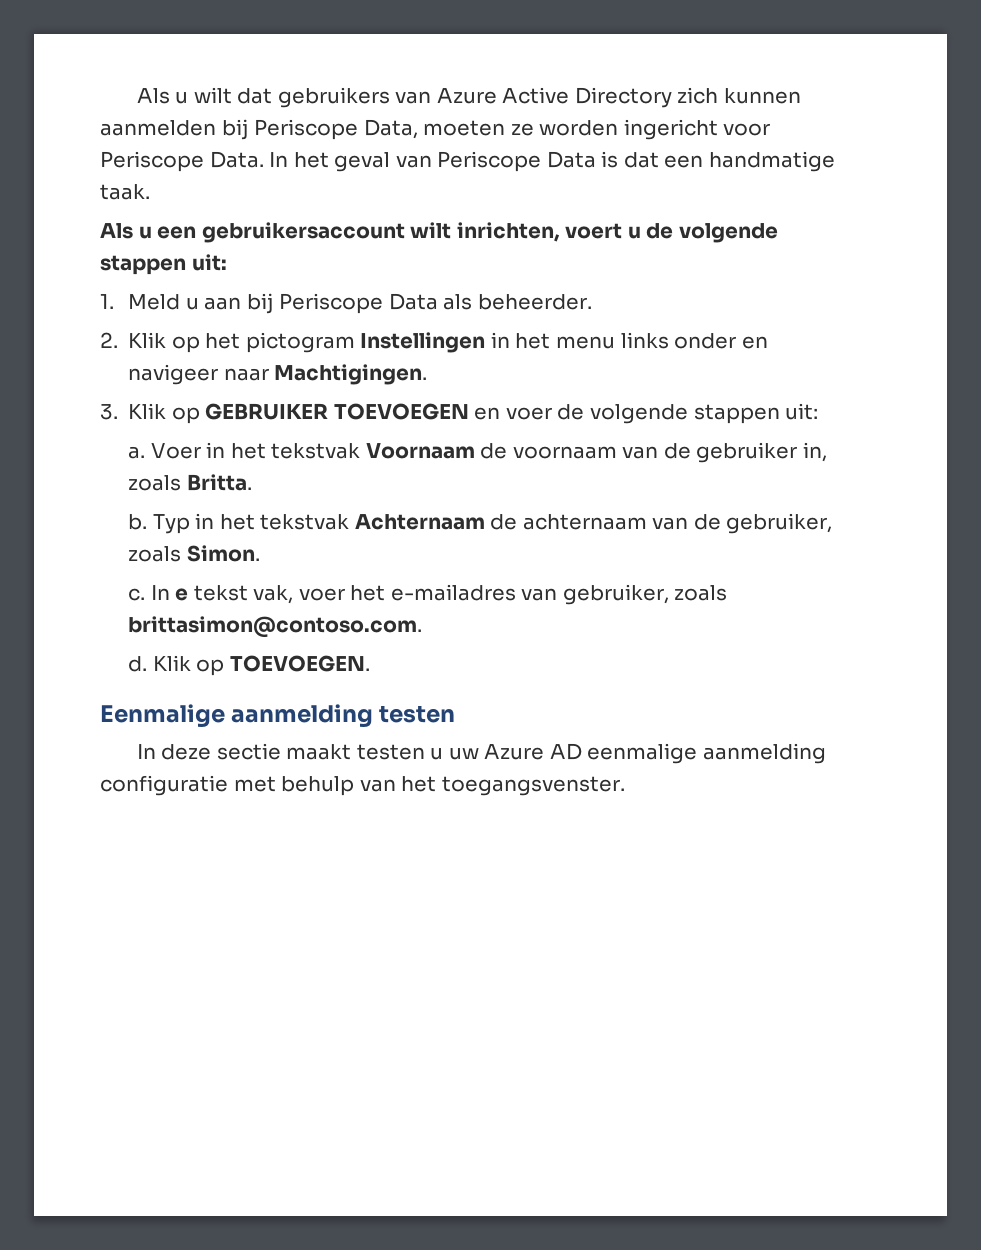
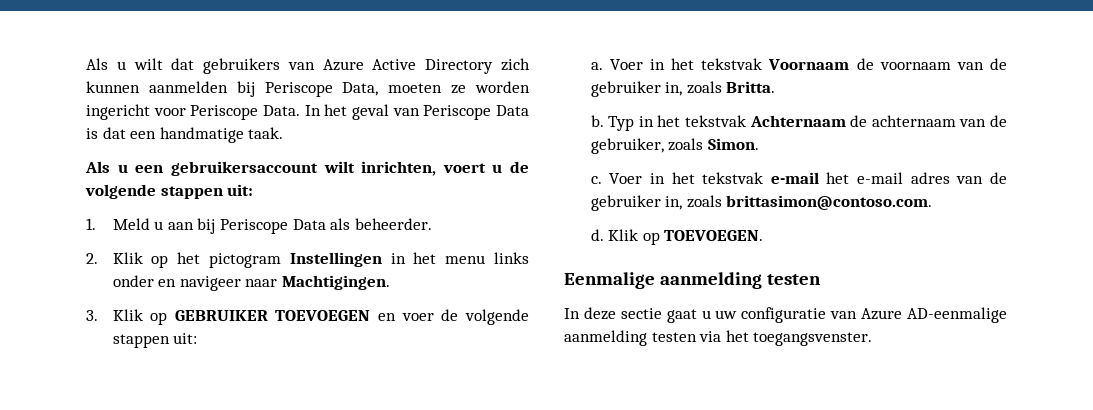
- In e tekst vak, voer het e-mailadres van gebruiker, zoals brittasimon@contoso.com.
+ Voer in het tekstvak e-mail het e-mail adres van de gebruiker in, zoals brittasimon@contoso.com.
- In deze sectie maakt testen u uw Azure AD eenmalige aanmelding configuratie met behulp van het toegangsvenster.
+ In deze sectie gaat u uw configuratie van Azure AD-eenmalige aanmelding testen via het toegangsvenster.

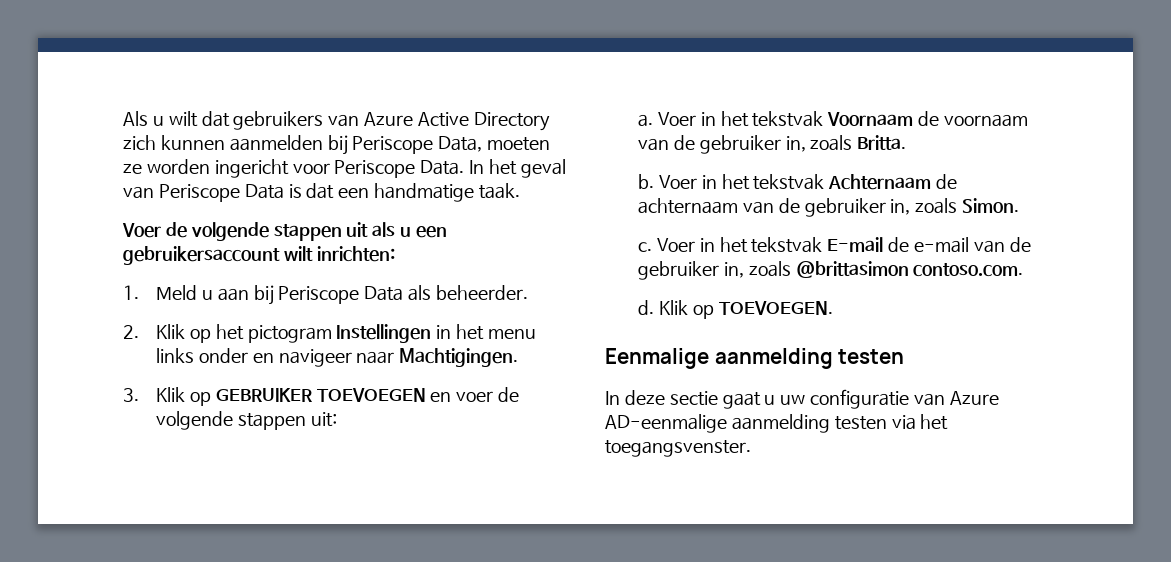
- Als u een gebruikersaccount wilt inrichten, voert u de volgende stappen uit:
+ Voer de volgende stappen uit als u een gebruikersaccount wilt inrichten:
- Typ in het tekstvak Achternaam de achternaam van de gebruiker, zoals Simon.
+ Voer in het tekstvak Achternaam de achternaam van de gebruiker in, zoals Simon.
- Voer in het tekstvak e-mail het e-mail adres van de gebruiker in, zoals brittasimon@contoso.com.
+ Voer in het tekstvak E-mail de e-mail van de gebruiker in, zoals @brittasimon contoso.com.

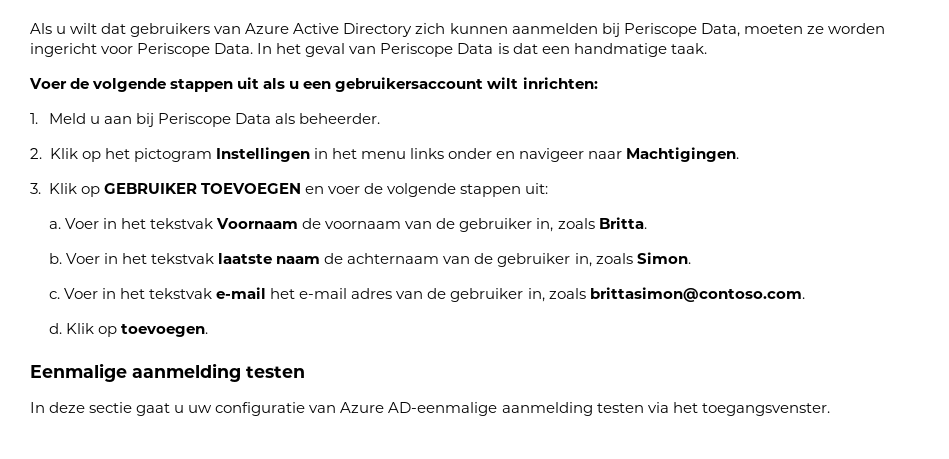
- Voer in het tekstvak Achternaam de achternaam van de gebruiker in, zoals Simon.
+ Voer in het tekstvak laatste naam de achternaam van de gebruiker in, zoals Simon.
- Voer in het tekstvak E-mail de e-mail van de gebruiker in, zoals @brittasimon contoso.com.
+ Voer in het tekstvak e-mail het e-mail adres van de gebruiker in, zoals brittasimon@contoso.com.
- Klik op TOEVOEGEN.
+ Klik op toevoegen.

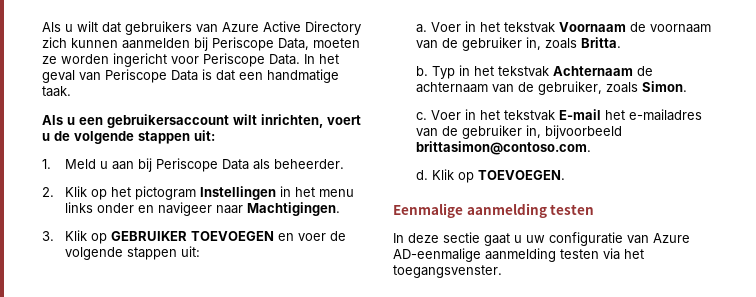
- Voer de volgende stappen uit als u een gebruikersaccount wilt inrichten:
+ Als u een gebruikersaccount wilt inrichten, voert u de volgende stappen uit:
- Voer in het tekstvak laatste naam de achternaam van de gebruiker in, zoals Simon.
+ Typ in het tekstvak Achternaam de achternaam van de gebruiker, zoals Simon.
- Voer in het tekstvak e-mail het e-mail adres van de gebruiker in, zoals brittasimon@contoso.com.
+ Voer in het tekstvak E-mail het e-mailadres van de gebruiker in, bijvoorbeeld brittasimon@contoso.com.
- Klik op toevoegen.
+ Klik op TOEVOEGEN.

